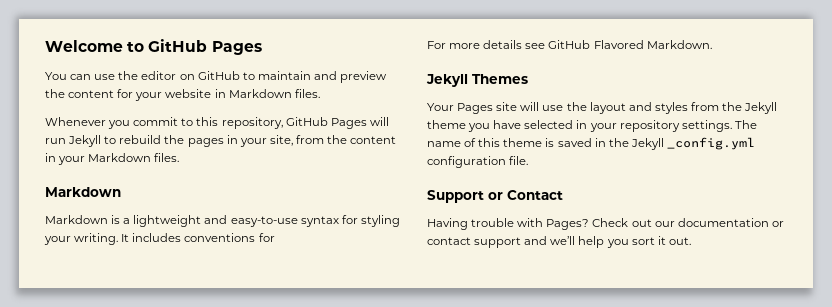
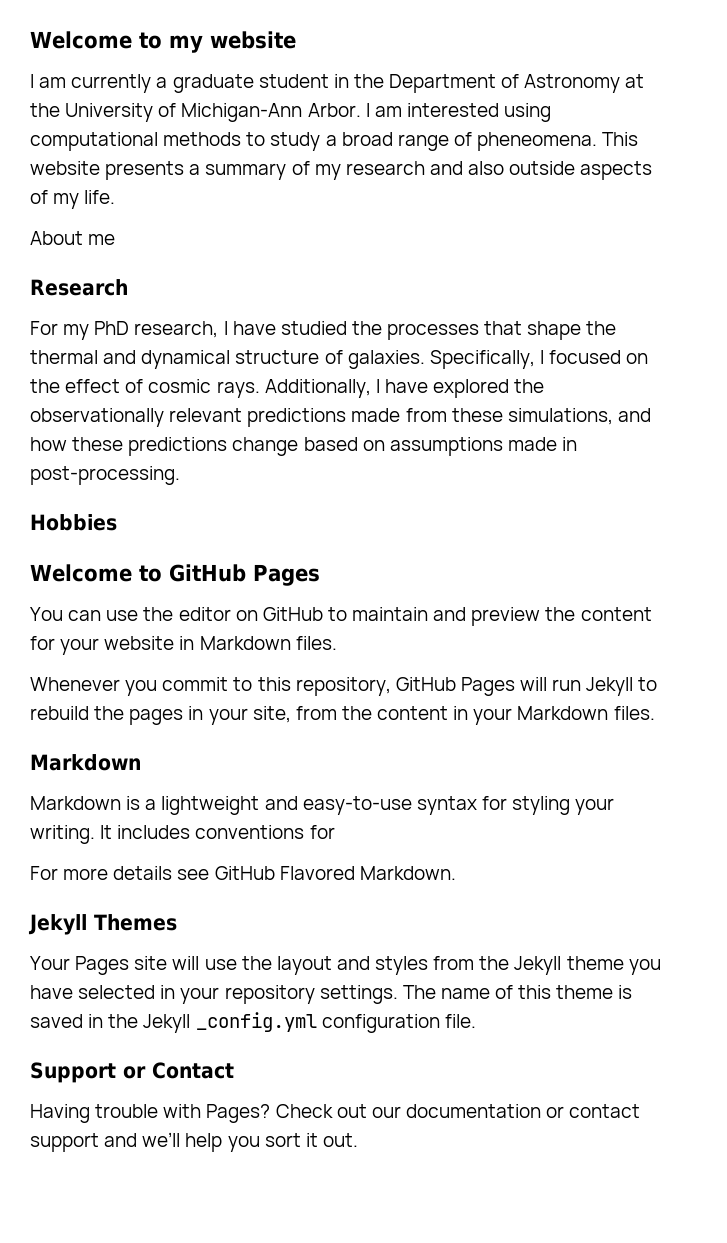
+ Welcome to my website
+ I am currently a graduate student in the Department of Astronomy at the University of Michigan-Ann Arbor. I am interested using computational methods to study a broad range of pheneomena. This website presents a summary of my research and also outside aspects of my life.
+ About me
+ Research
+ For my PhD research, I have studied the processes that shape the thermal and dynamical structure of galaxies. Specifically, I focused on the effect of cosmic rays. Additionally, I have explored the observationally relevant predictions made from these simulations, and how these predictions change based on assumptions made in post-processing.
+ Hobbies

